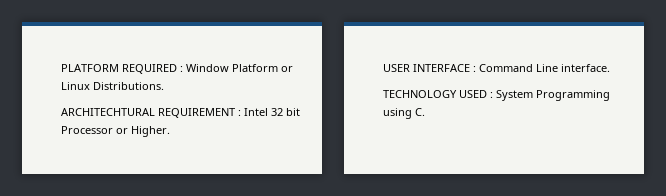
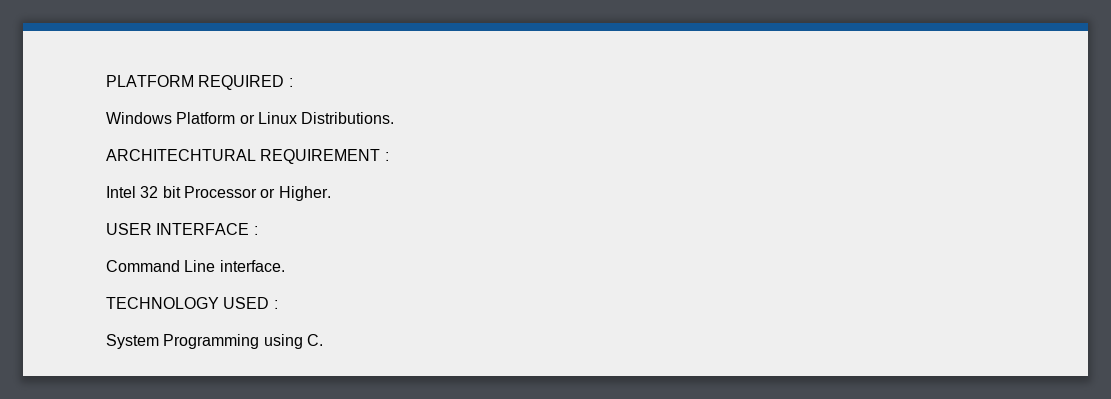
- PLATFORM REQUIRED : Window Platform or Linux Distributions.
+ PLATFORM REQUIRED :
+ Windows Platform or Linux Distributions.
- ARCHITECHTURAL REQUIREMENT : Intel 32 bit Processor or Higher.
+ ARCHITECHTURAL REQUIREMENT :
+ Intel 32 bit Processor or Higher.
- USER INTERFACE : Command Line interface.
+ USER INTERFACE :
+ Command Line interface.
- TECHNOLOGY USED : System Programming using C.
+ TECHNOLOGY USED :
+ System Programming using C.

